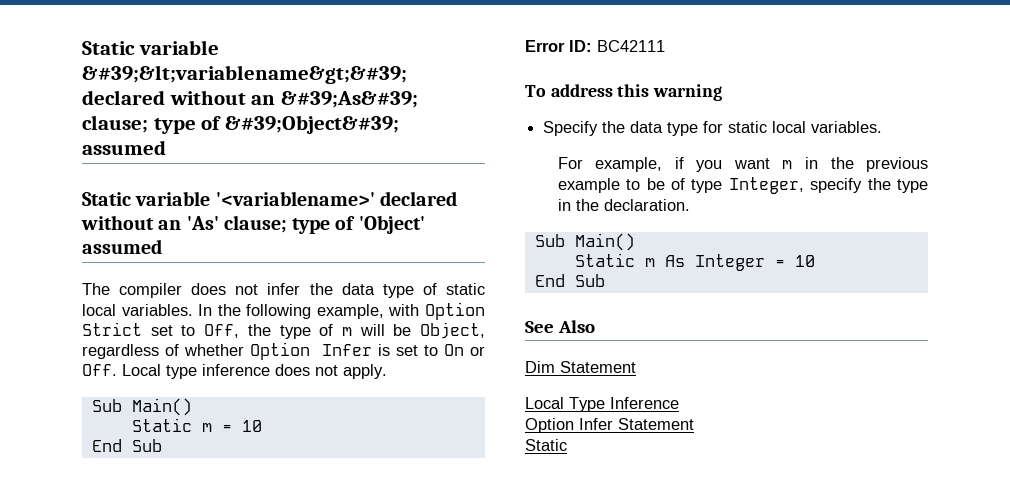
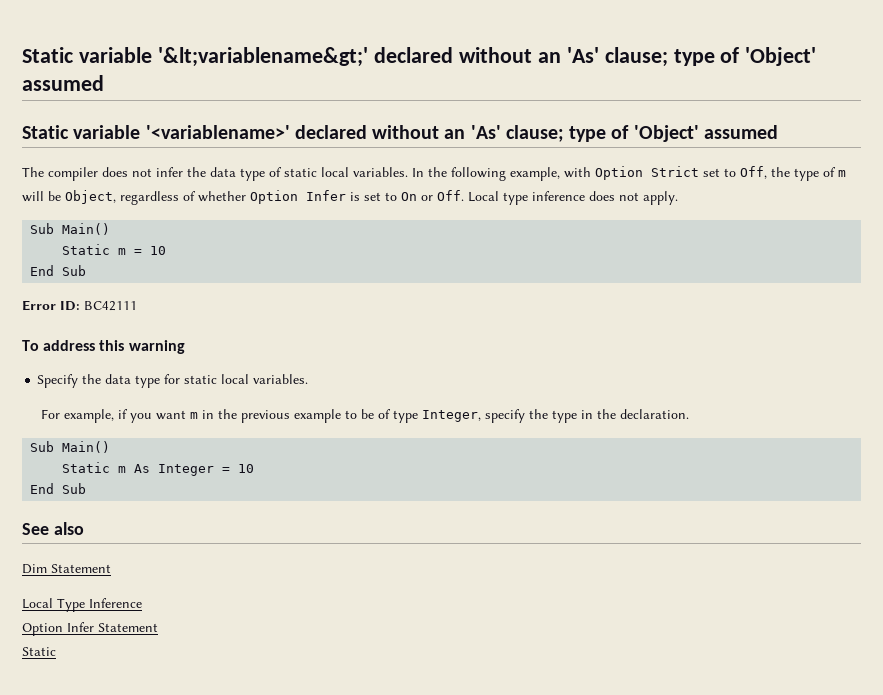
- Static variable &#39;&lt;variablename&gt;&#39; declared without an &#39;As&#39; clause; type of &#39;Object&#39; assumed
+ Static variable '&lt;variablename&gt;' declared without an 'As' clause; type of 'Object' assumed
- See Also
+ See also

